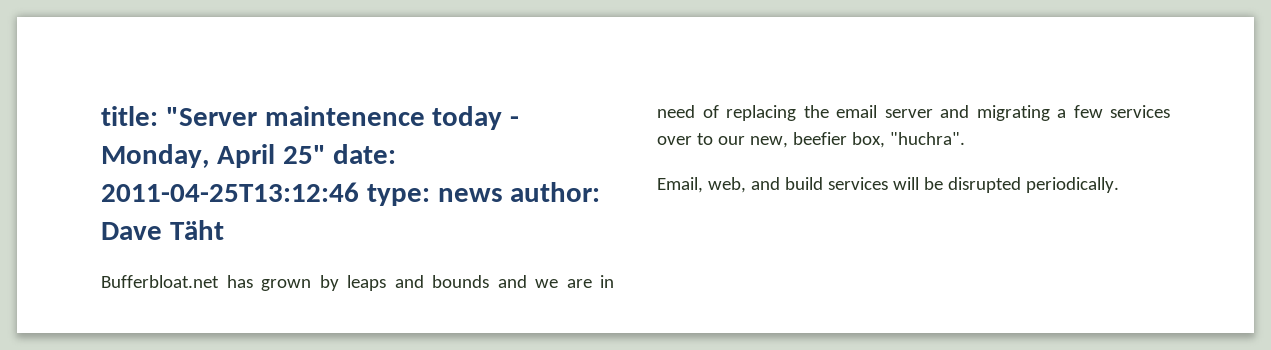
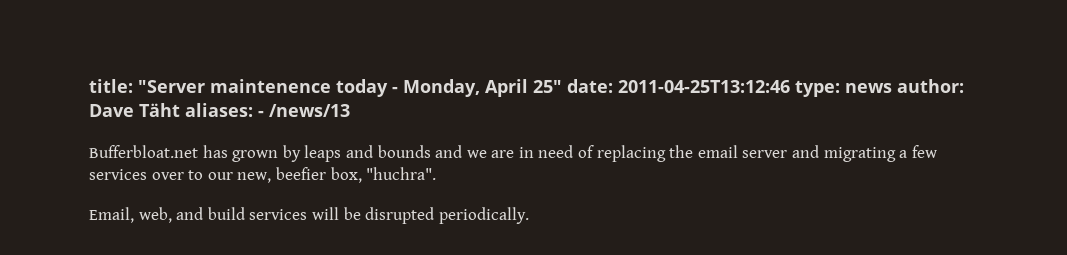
- title: "Server maintenence today - Monday, April 25" date: 2011-04-25T13:12:46 type: news author: Dave Täht
+ title: "Server maintenence today - Monday, April 25" date: 2011-04-25T13:12:46 type: news author: Dave Täht aliases: - /news/13

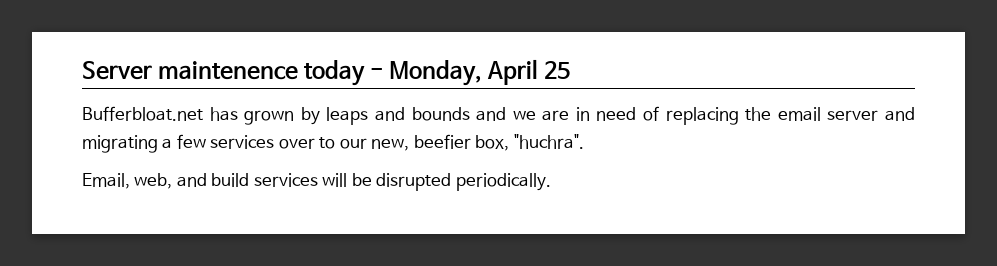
- title: "Server maintenence today - Monday, April 25" date: 2011-04-25T13:12:46 type: news author: Dave Täht aliases: - /news/13
+ Server maintenence today - Monday, April 25

